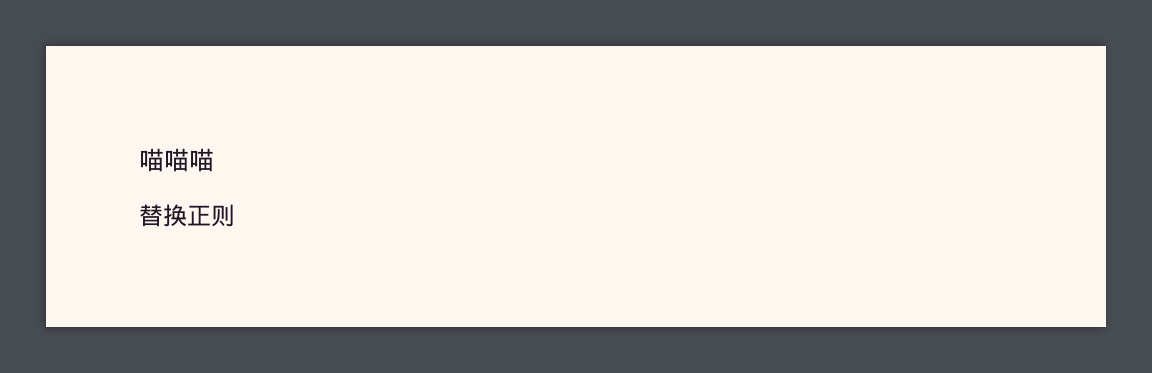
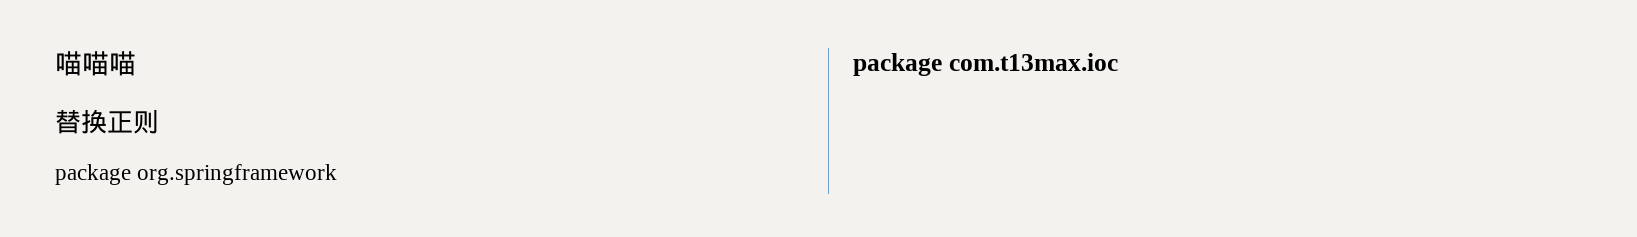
+ package org.springframework
+ package com.t13max.ioc

